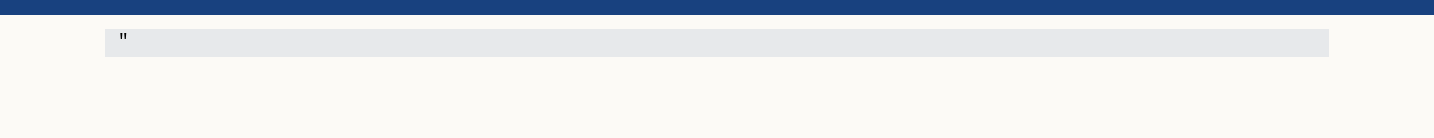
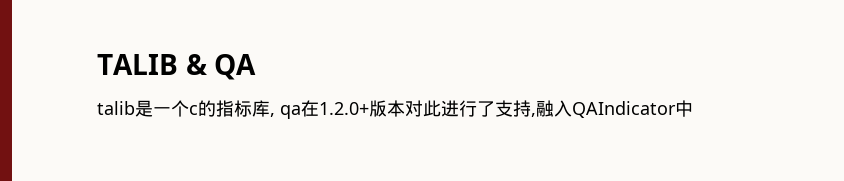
- "
+ TALIB & QA
+ talib是一个c的指标库, qa在1.2.0+版本对此进行了支持,融入QAIndicator中

